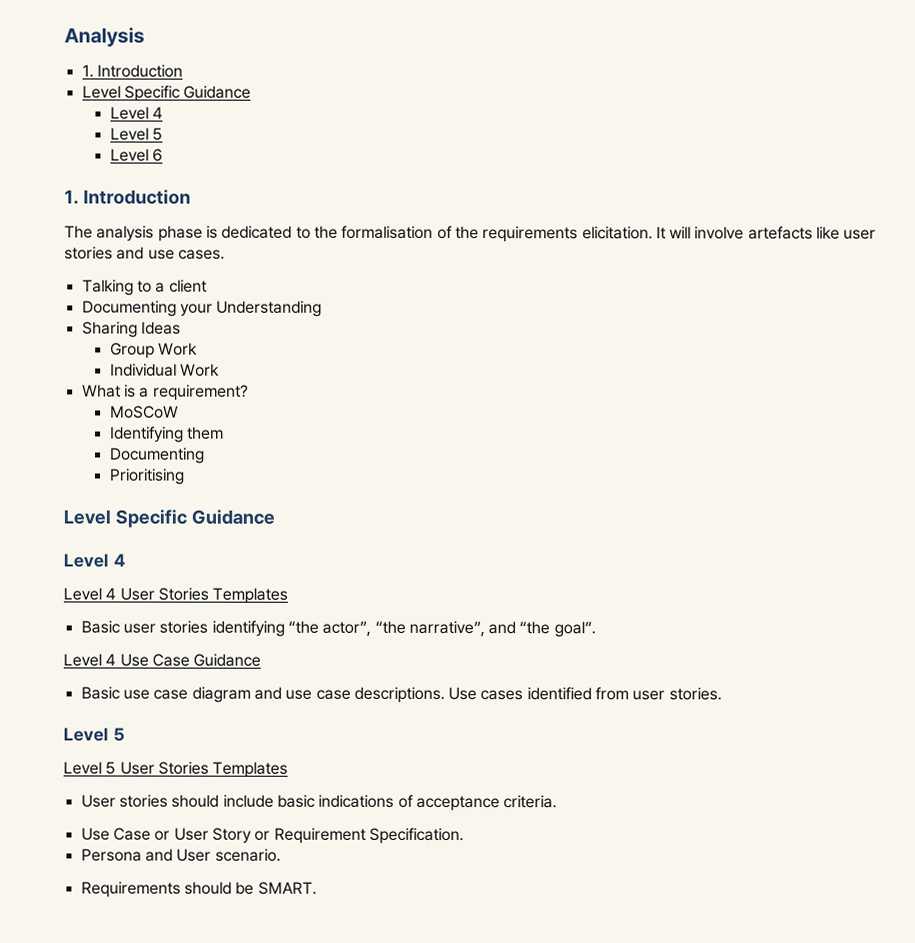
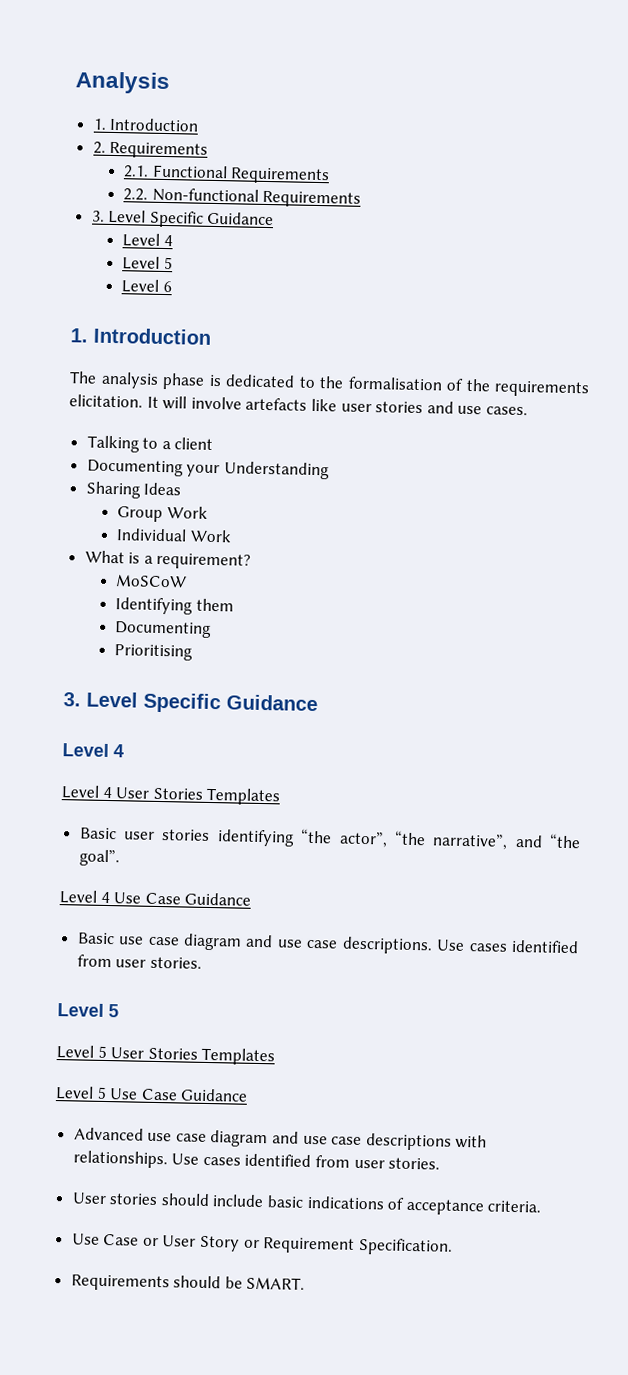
  Analysis
  1. Introduction
- Level Specific Guidance
+ 2. Requirements
+ 2.1. Functional Requirements
+ 2.2. Non-functional Requirements
+ 3. Level Specific Guidance
  Prioritising
- Level Specific Guidance
+ 3. Level Specific Guidance
+ Level 5 Use Case Guidance
+ Advanced use case diagram and use case descriptions with relationships. Use cases identified from user stories.
- Persona and User scenario.

